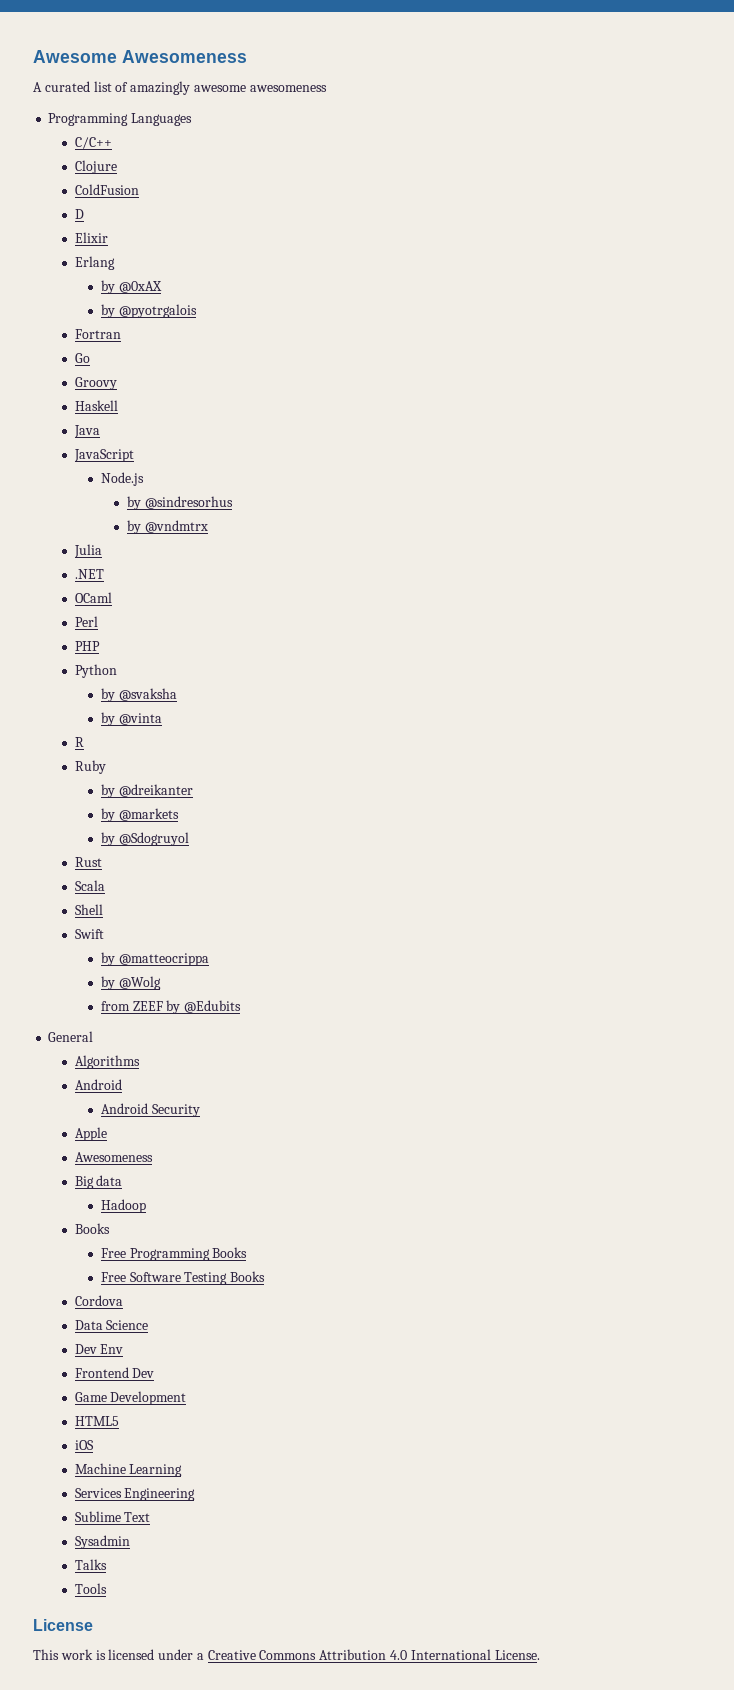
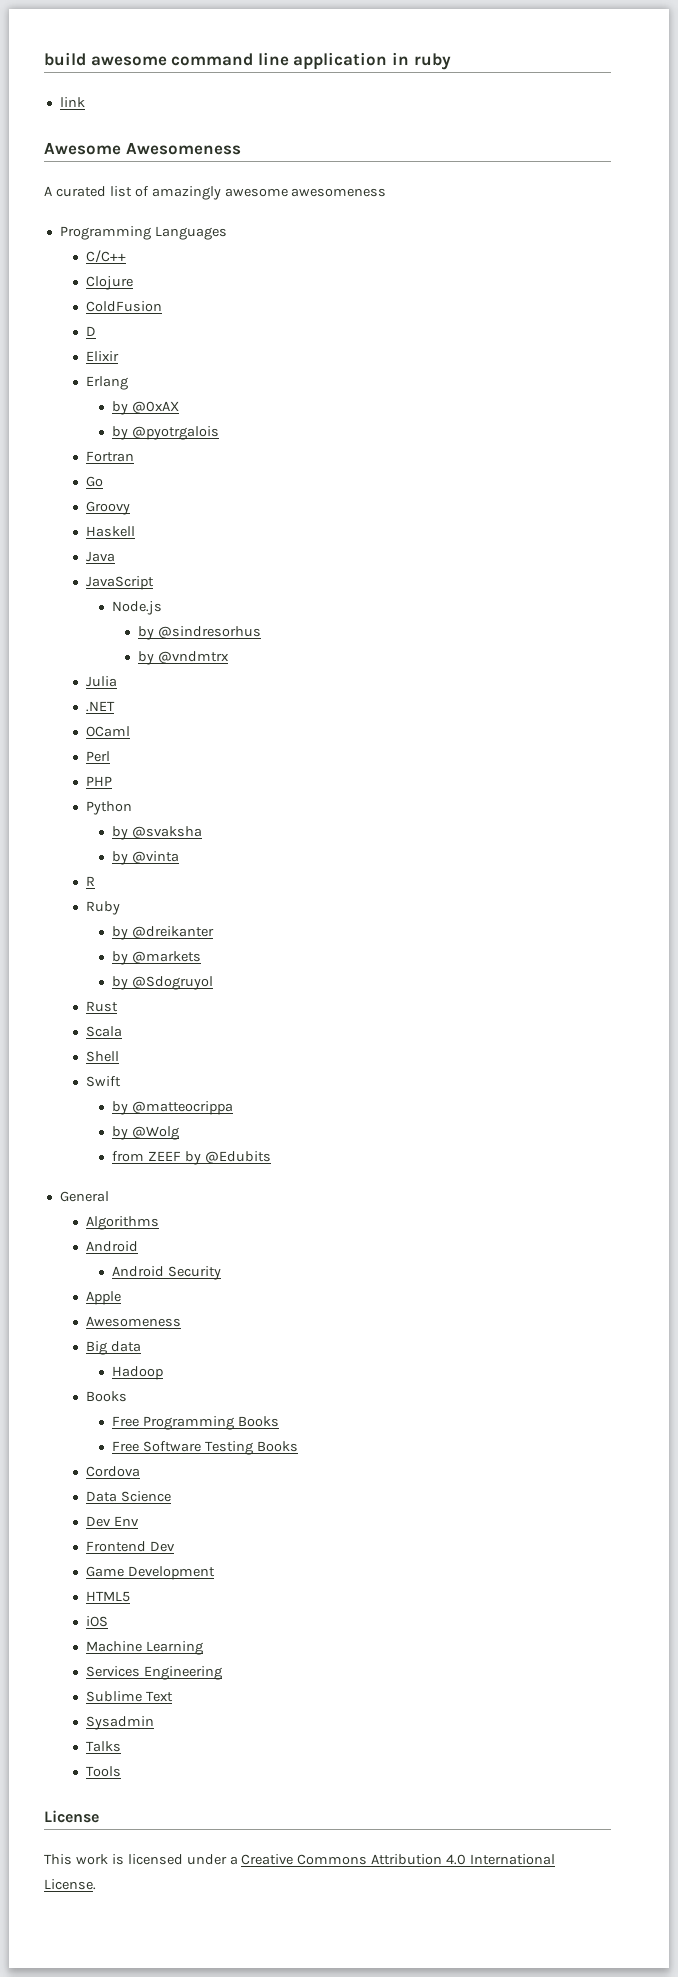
+ build awesome command line application in ruby
+ link

